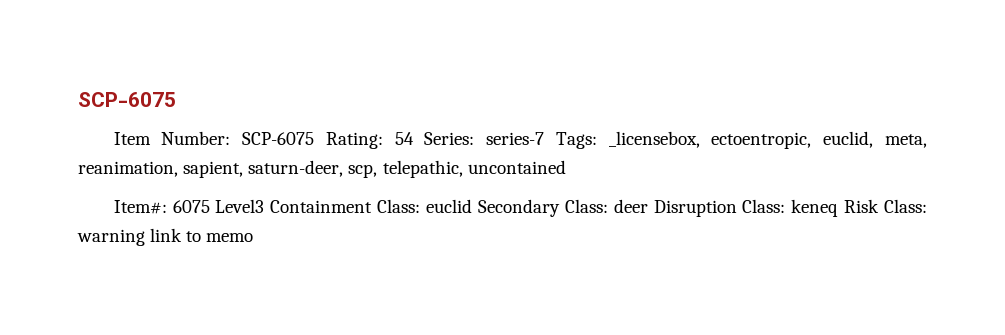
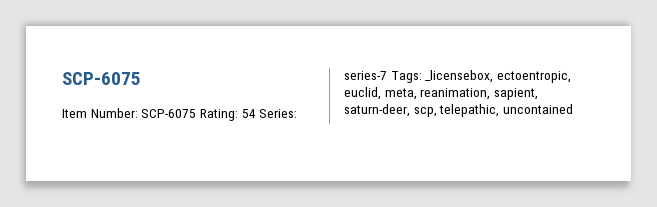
- Item#: 6075 Level3 Containment Class: euclid Secondary Class: deer Disruption Class: keneq Risk Class: warning link to memo

